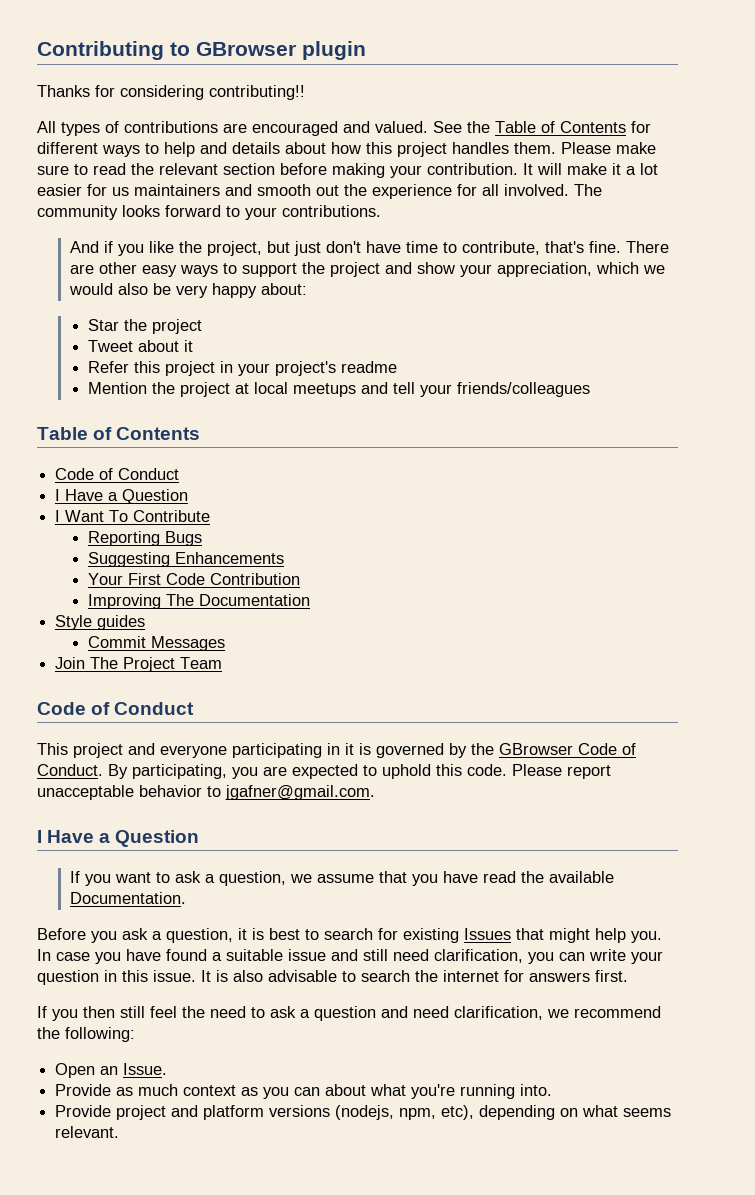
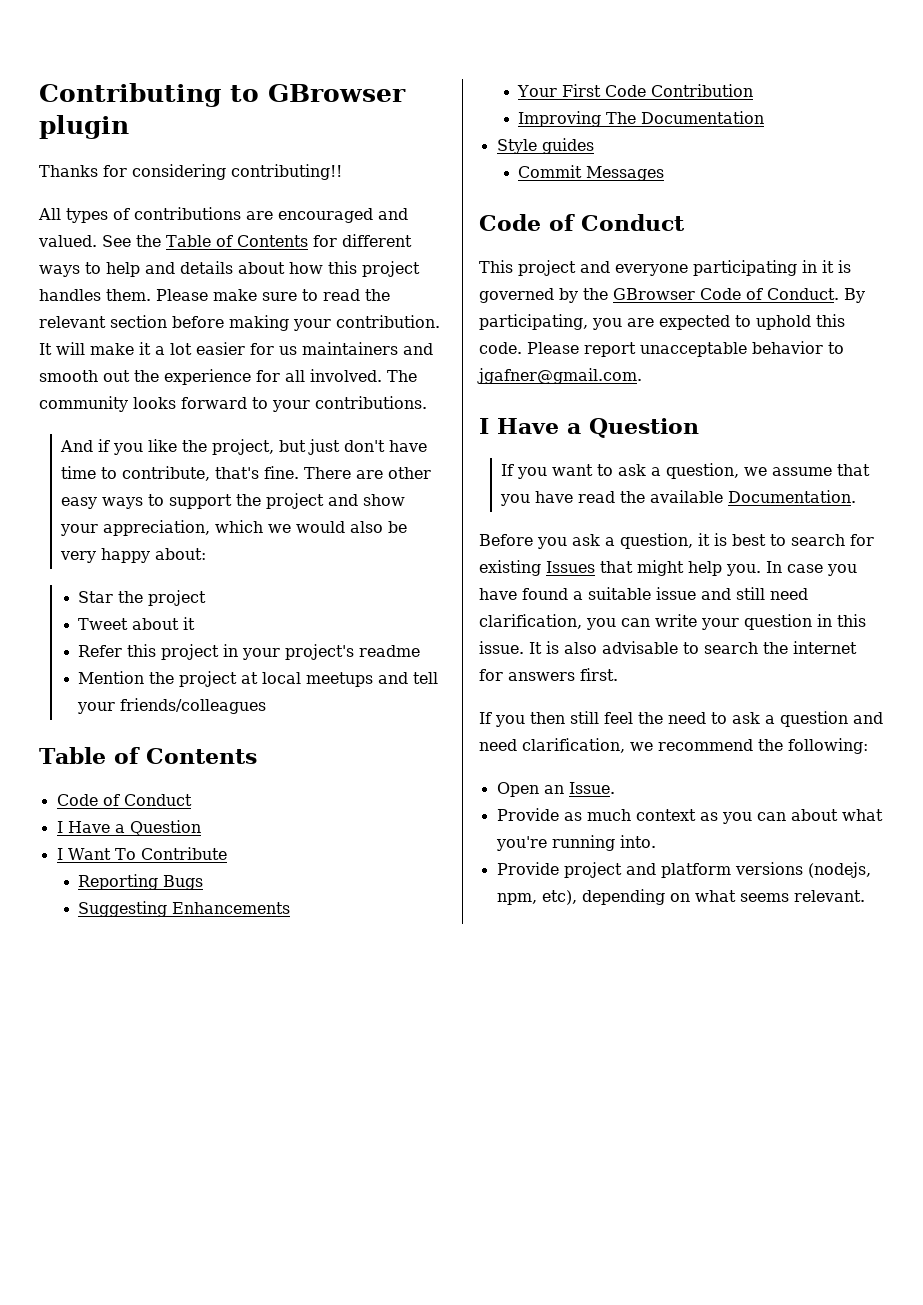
- Join The Project Team

